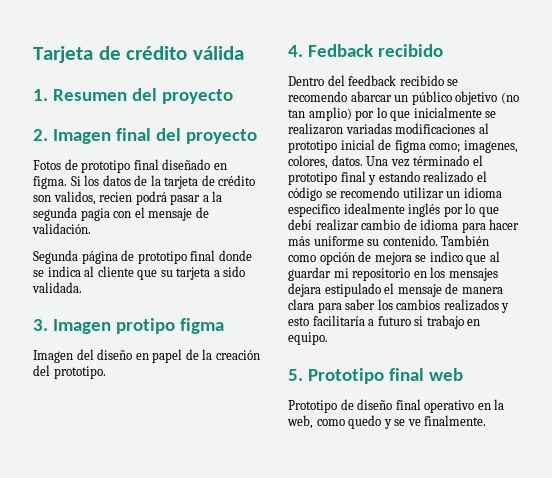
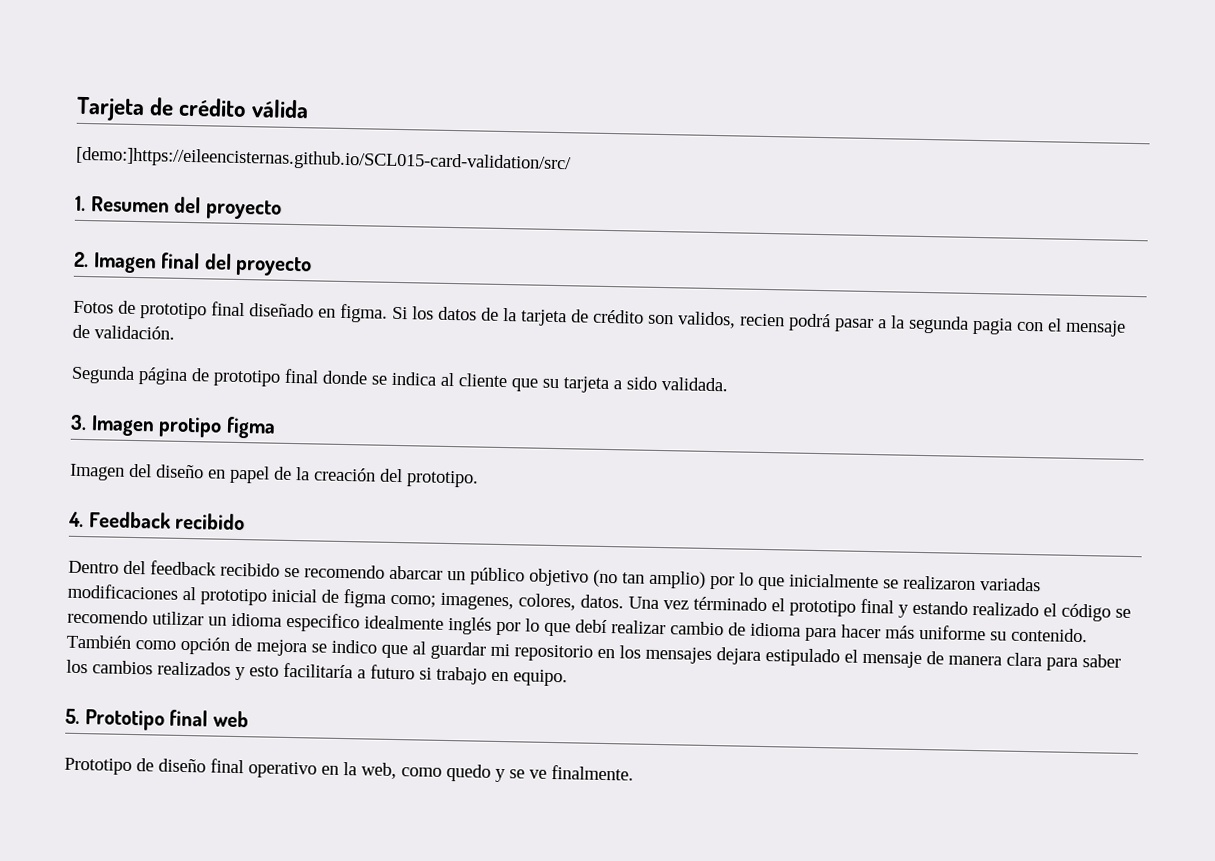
+ [demo:]https://eileencisternas.github.io/SCL015-card-validation/src/
- 4. Fedback recibido
+ 4. Feedback recibido

